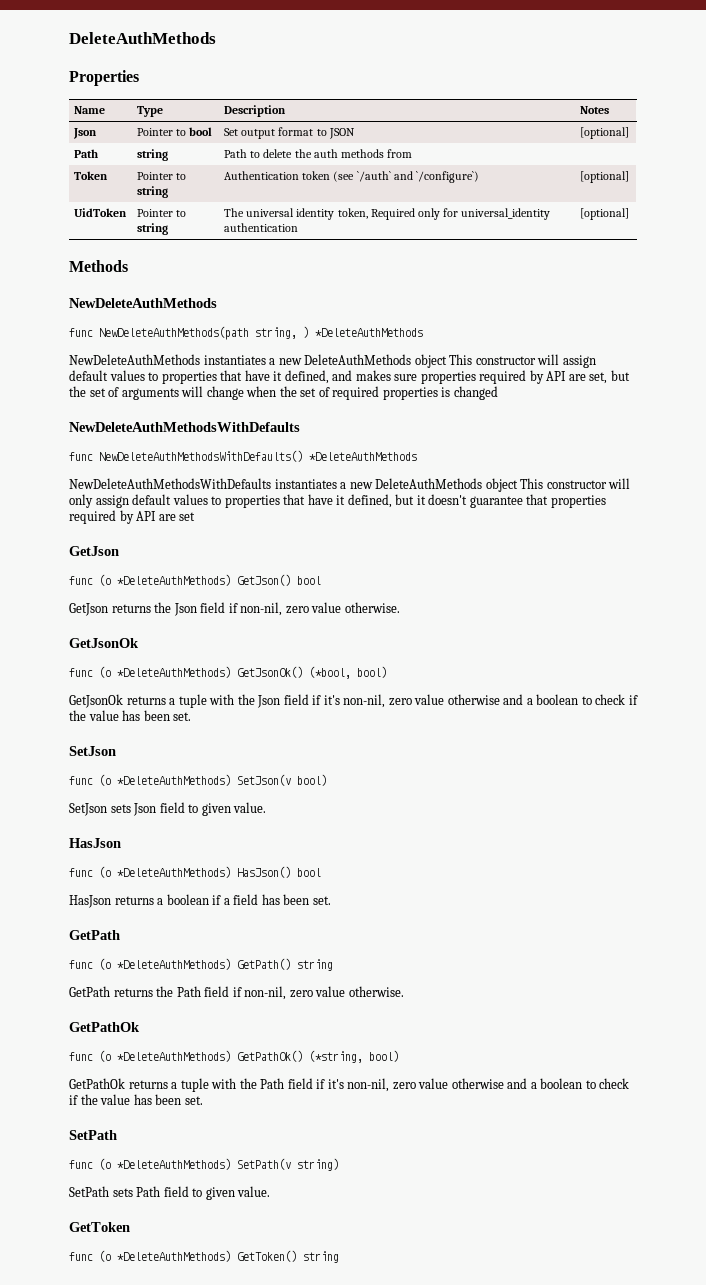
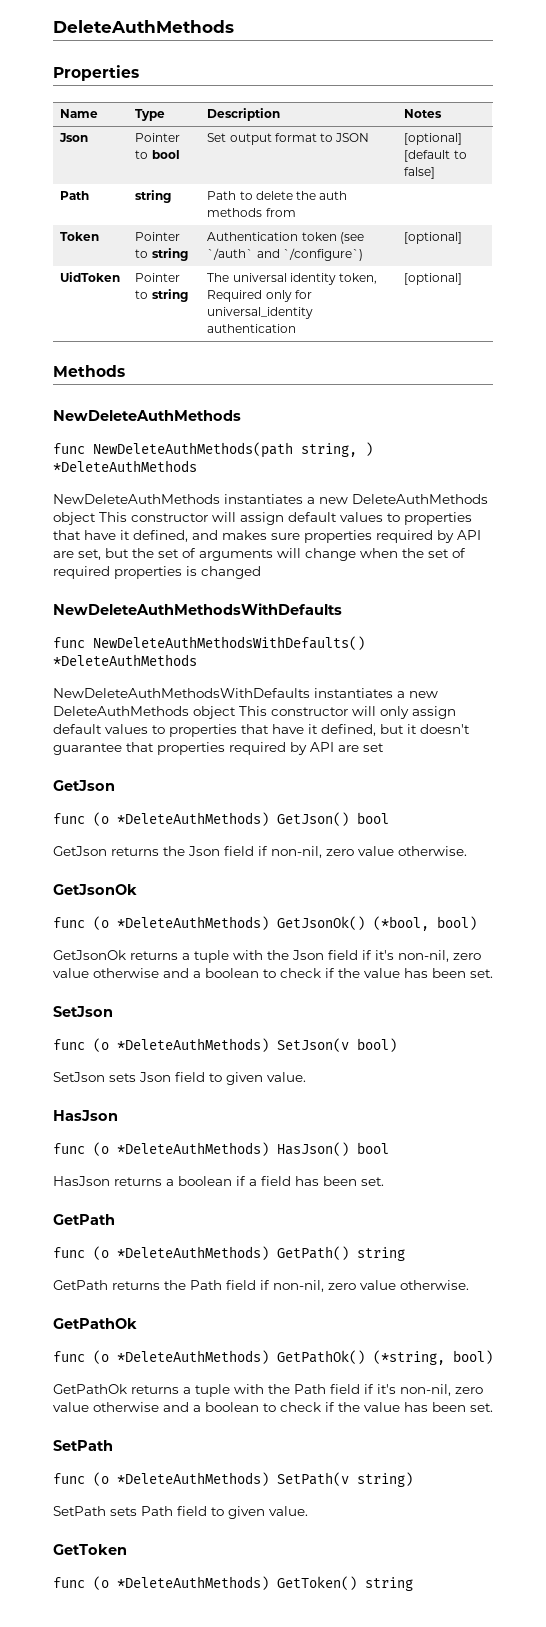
- Json | Pointer to bool | Set output format to JSON | [optional]
+ Json | Pointer to bool | Set output format to JSON | [optional] [default to false]

